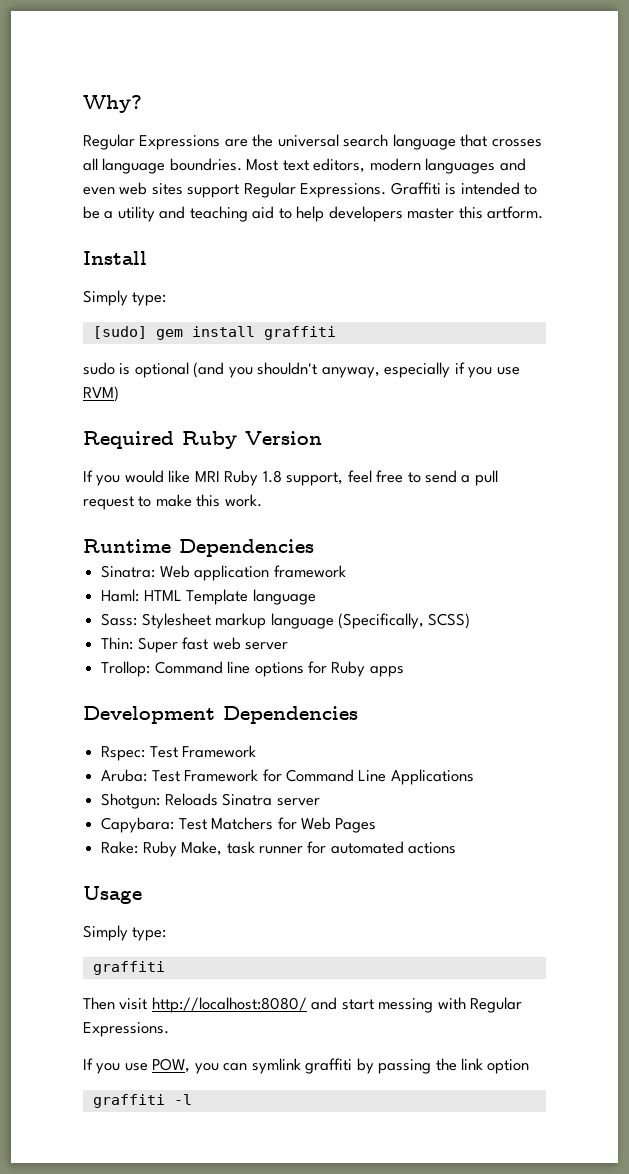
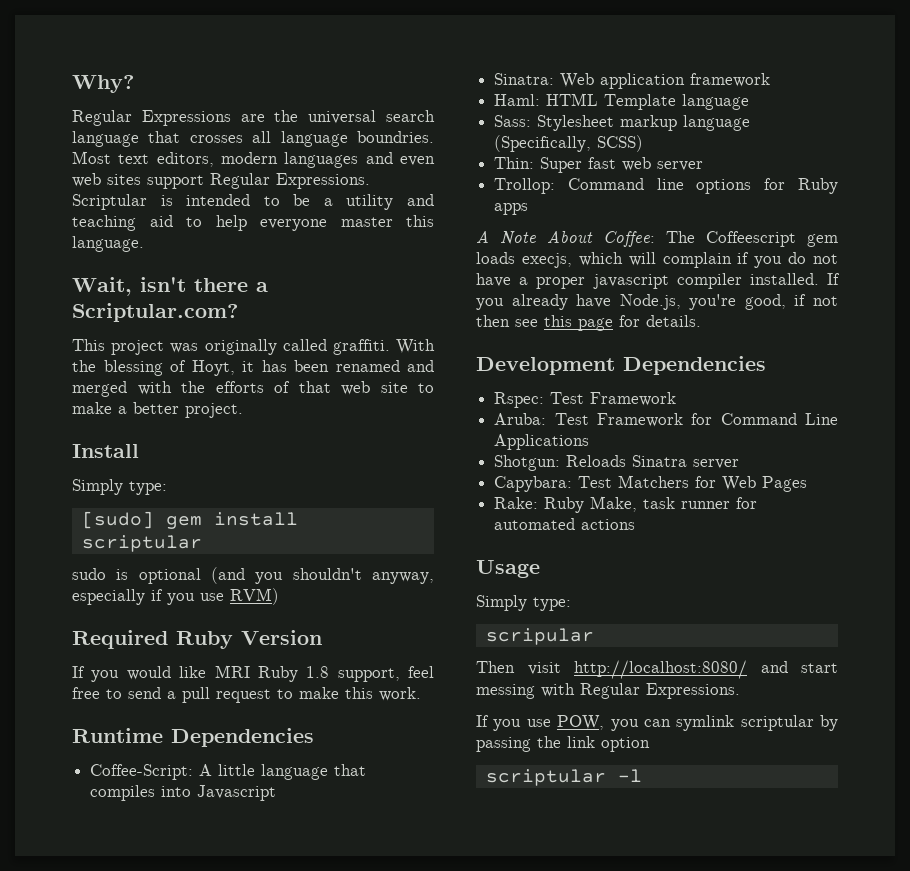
- Graffiti is intended to be a utility and teaching aid to help developers master this artform.
+ Scriptular is intended to be a utility and teaching aid to help everyone master this language.
+ Wait, isn't there a Scriptular.com?
+ This project was originally called graffiti. With the blessing of Hoyt, it has been renamed and merged with the efforts of that web site to make a better project.
- [sudo] gem install graffiti
+ [sudo] gem install scriptular
+ Coffee-Script: A little language that compiles into Javascript
+ A Note About Coffee: The Coffeescript gem loads execjs, which will complain if you do not have a proper javascript compiler installed. If you already have Node.js, you're good, if not then see this page for details.
  Usage
  Simply type:
- graffiti
+ scripular
- If you use POW, you can symlink graffiti by passing the link option
+ If you use POW, you can symlink scriptular by passing the link option
- graffiti -l
+ scriptular -l

